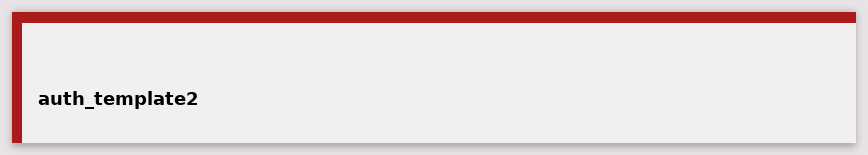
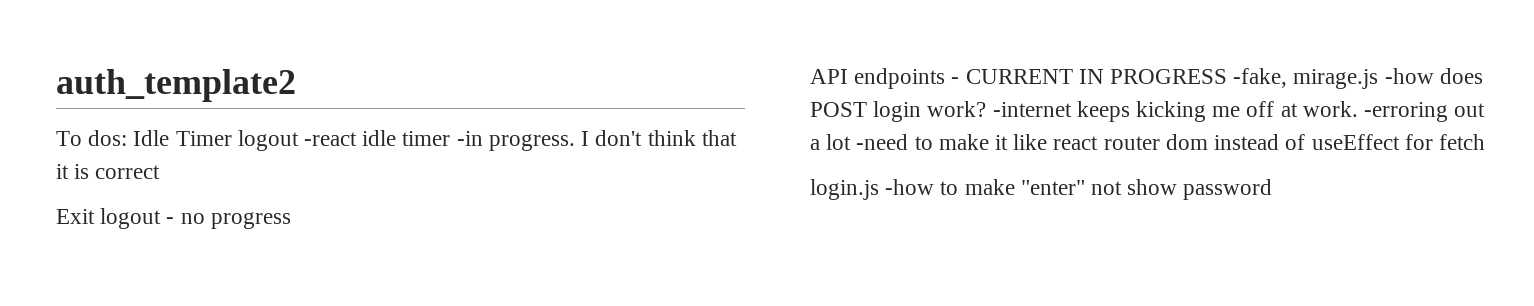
+ To dos: Idle Timer logout -react idle timer -in progress. I don't think that it is correct
+ Exit logout - no progress
+ API endpoints - CURRENT IN PROGRESS -fake, mirage.js -how does POST login work? -internet keeps kicking me off at work. -erroring out a lot -need to make it like react router dom instead of useEffect for fetch
+ login.js -how to make "enter" not show password

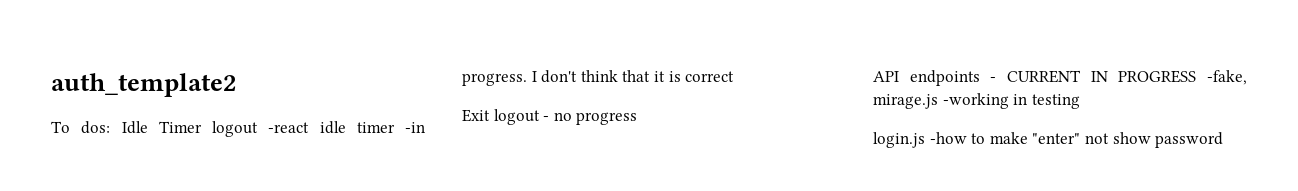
- API endpoints - CURRENT IN PROGRESS -fake, mirage.js -how does POST login work? -internet keeps kicking me off at work. -erroring out a lot -need to make it like react router dom instead of useEffect for fetch
+ API endpoints - CURRENT IN PROGRESS -fake, mirage.js -working in testing

